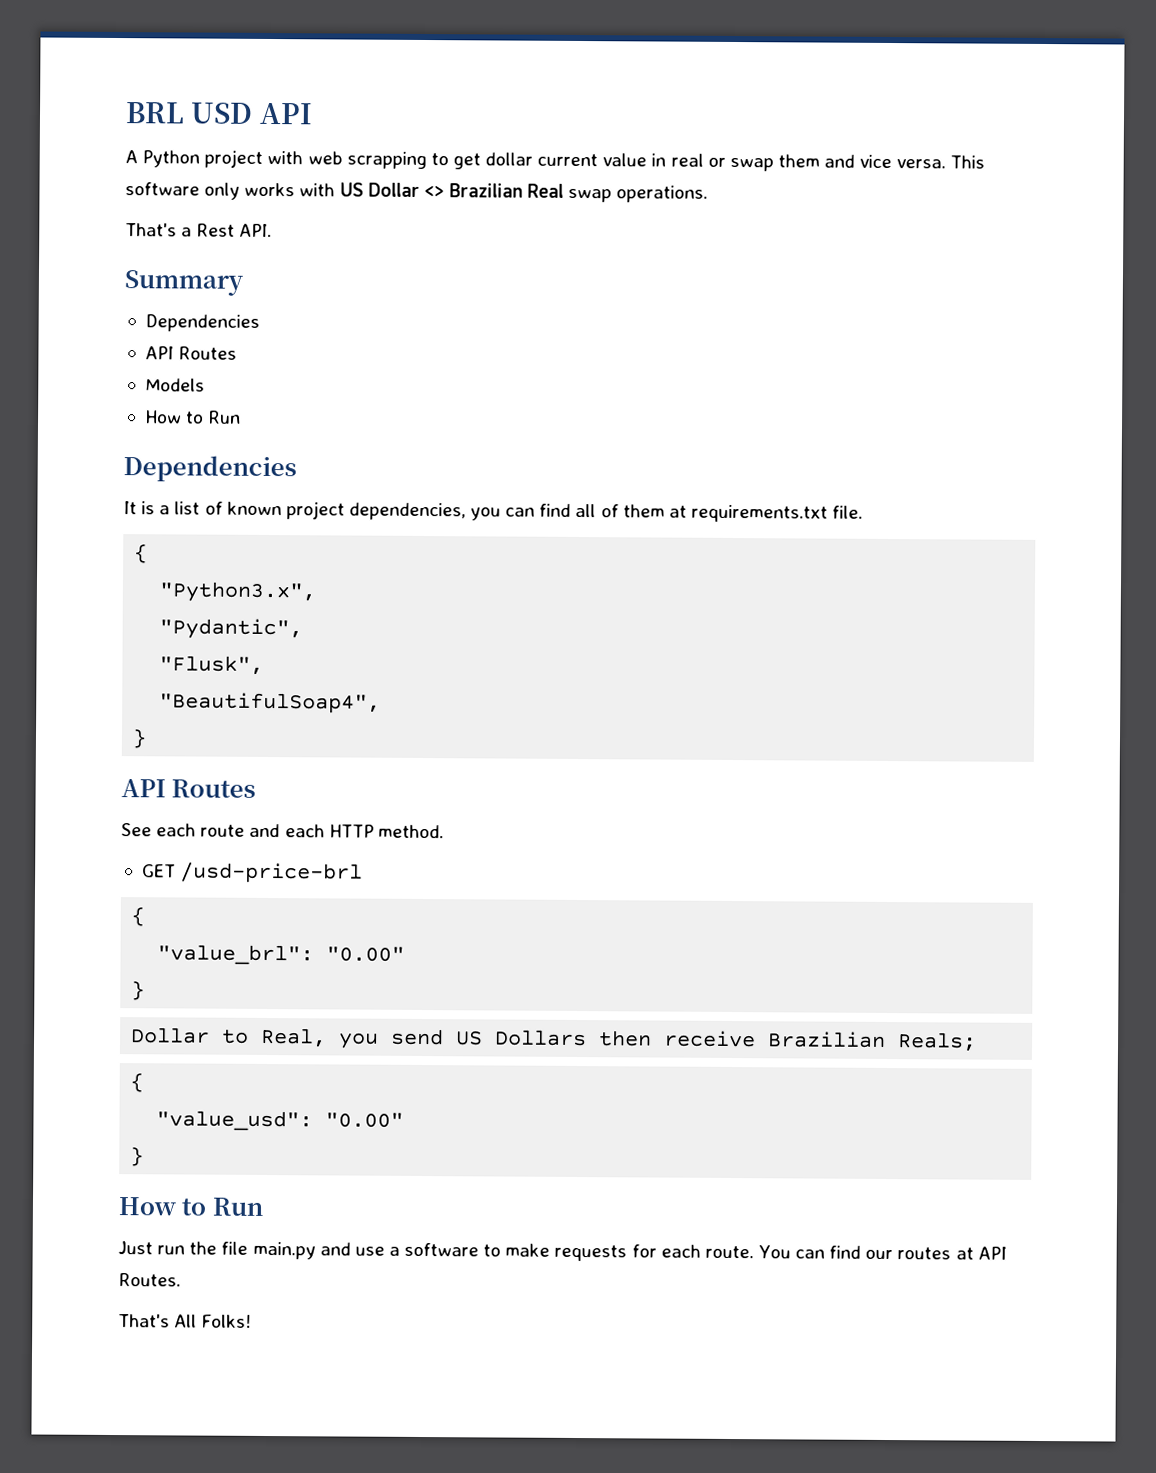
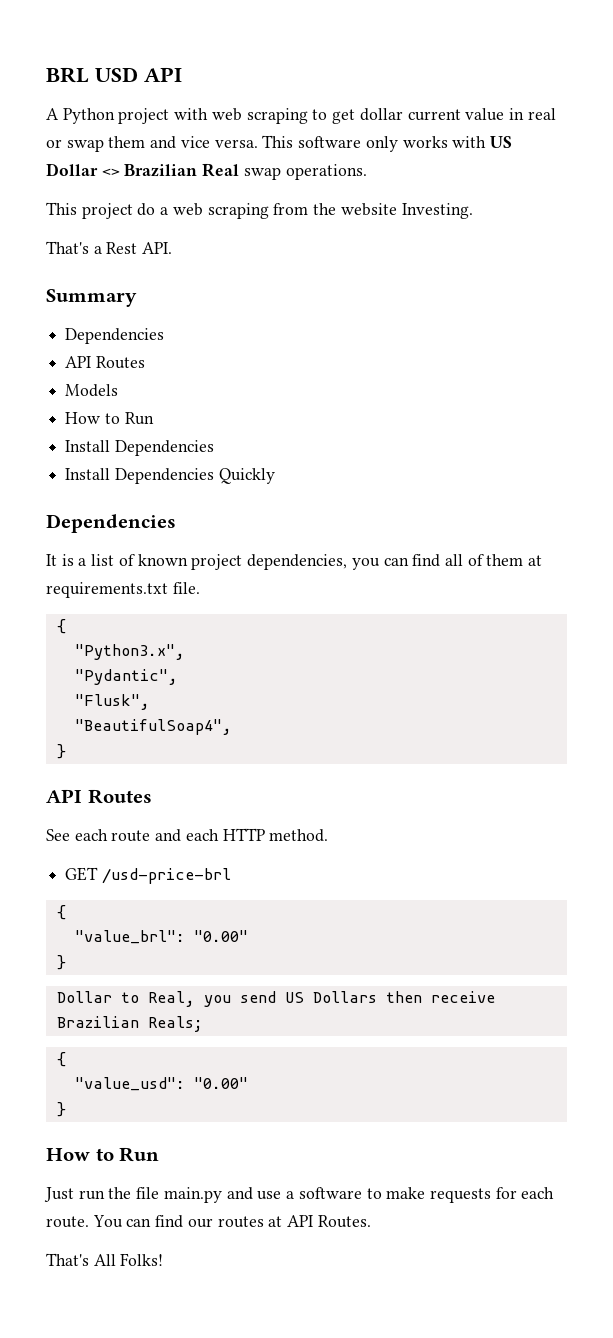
- A Python project with web scrapping to get dollar current value in real or swap them and vice versa.
+ A Python project with web scraping to get dollar current value in real or swap them and vice versa.
+ This project do a web scraping from the website Investing.
  Models
  How to Run
+ Install Dependencies
+ Install Dependencies Quickly

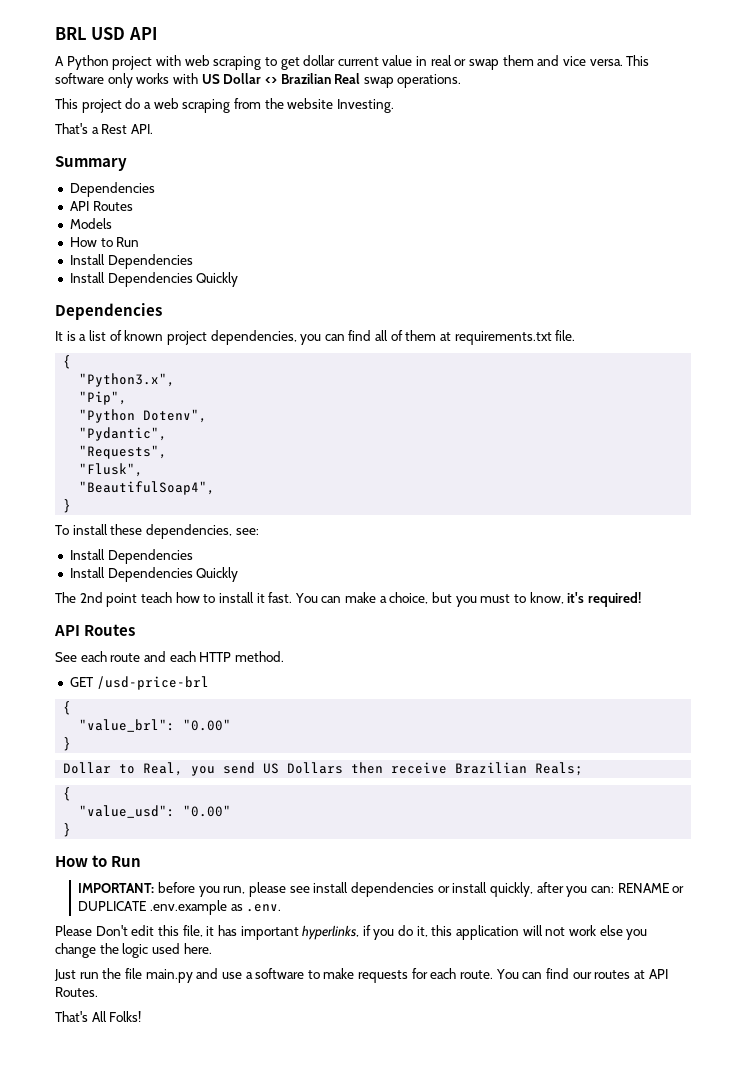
+ "Pip",
+ "Python Dotenv",
+ "Requests",
+ To install these dependencies, see:
+ Install Dependencies
+ Install Dependencies Quickly
+ The 2nd point teach how to install it fast. You can make a choice, but you must to know, it's required!
+ IMPORTANT: before you run, please see install dependencies or install quickly, after you can: RENAME or DUPLICATE .env.example as .env.
+ Please Don't edit this file, it has important hyperlinks, if you do it, this application will not work else you change the logic used here.

